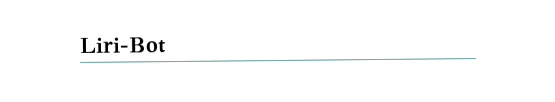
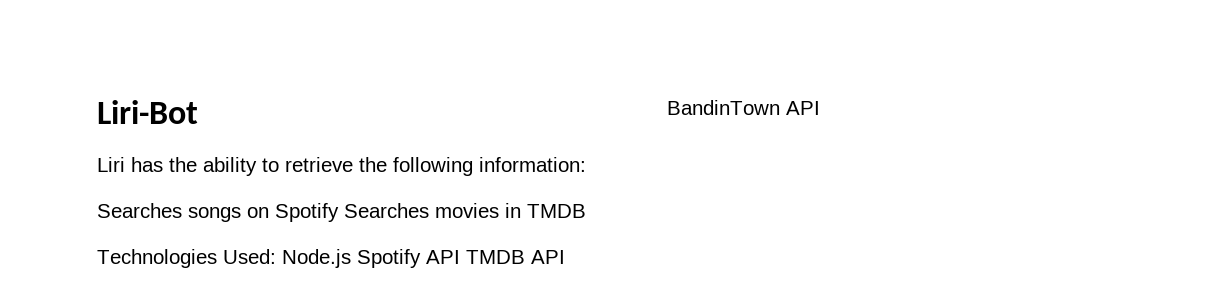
+ Liri has the ability to retrieve the following information:
+ Searches songs on Spotify Searches movies in TMDB
+ Technologies Used: Node.js Spotify API TMDB API BandinTown API

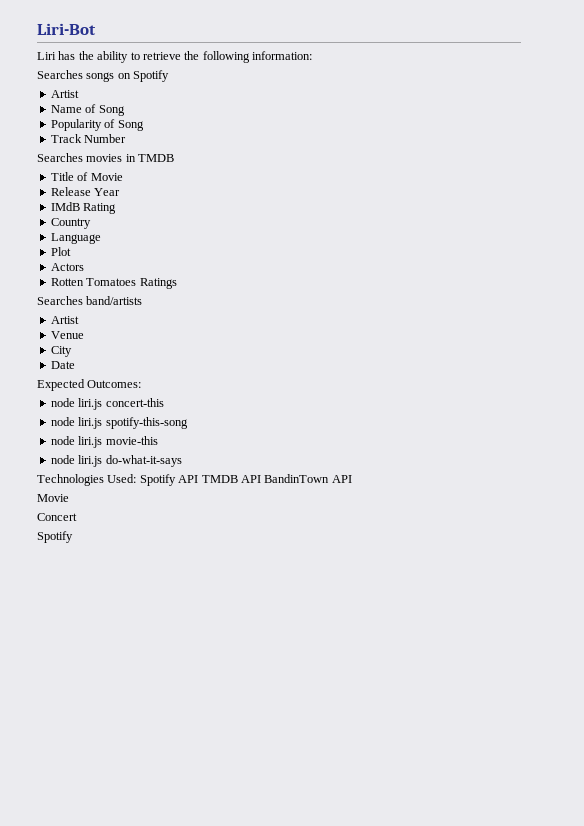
- Searches songs on Spotify Searches movies in TMDB
+ Searches songs on Spotify
+ Artist
+ Name of Song
+ Popularity of Song
+ Track Number
+ Searches movies in TMDB
+ Title of Movie
+ Release Year
+ IMdB Rating
+ Country
+ Language
+ Plot
+ Actors
+ Rotten Tomatoes Ratings
+ Searches band/artists
+ Artist
+ Venue
+ City
+ Date
+ Expected Outcomes:
+ node liri.js concert-this
+ node liri.js spotify-this-song
+ node liri.js movie-this
+ node liri.js do-what-it-says
- Technologies Used: Node.js Spotify API TMDB API BandinTown API
+ Technologies Used: Spotify API TMDB API BandinTown API
+ Movie
+ Concert
+ Spotify

